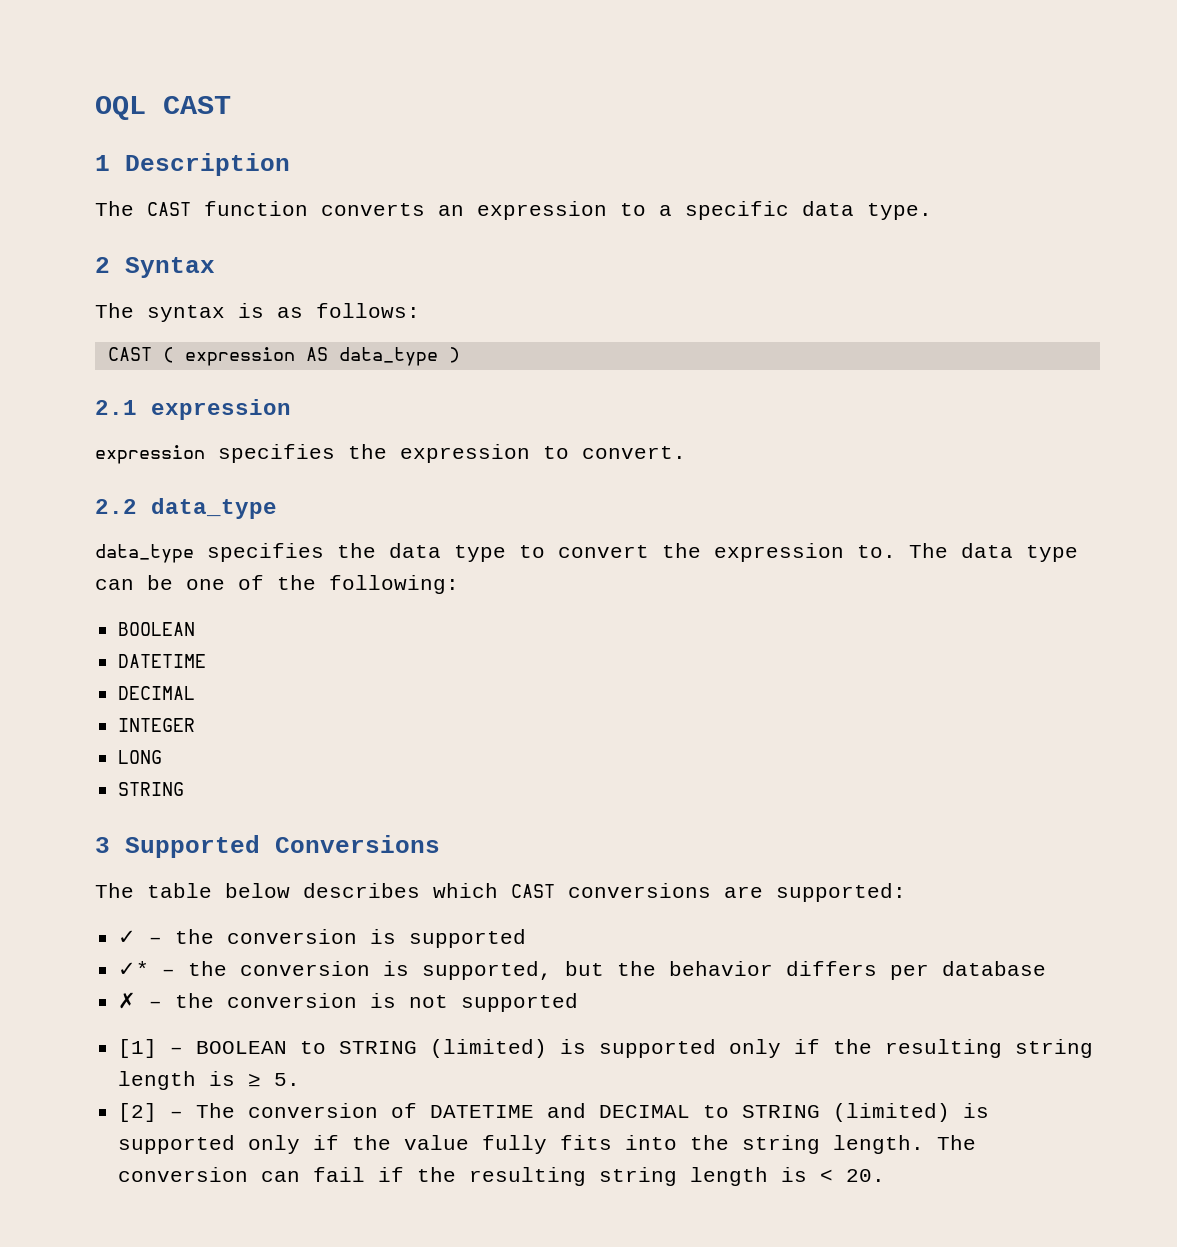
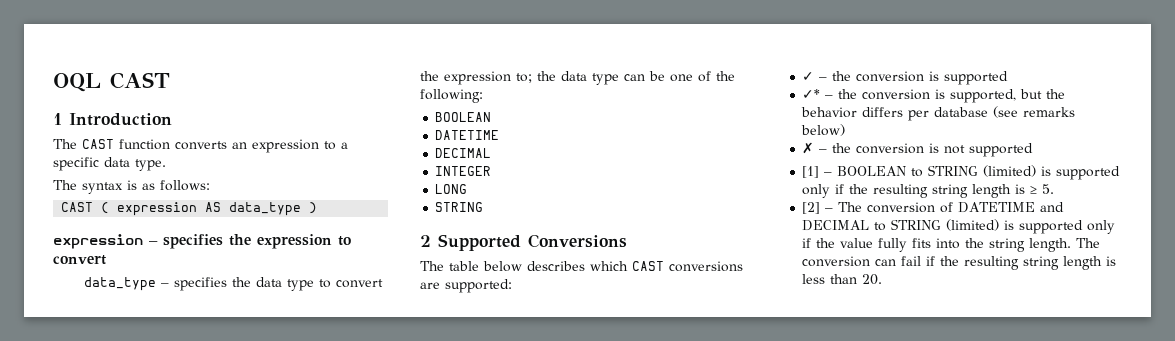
- 1 Description
+ 1 Introduction
- 2 Syntax
- 2.1 expression
- expression specifies the expression to convert.
- 2.2 data_type
- data_type specifies the data type to convert the expression to. The data type can be one of the following:
+ expression – specifies the expression to convert
+ data_type – specifies the data type to convert the expression to; the data type can be one of the following:
- 3 Supported Conversions
+ 2 Supported Conversions
- ✓* – the conversion is supported, but the behavior differs per database
+ ✓* – the conversion is supported, but the behavior differs per database (see remarks below)
- The conversion can fail if the resulting string length is < 20.
+ The conversion can fail if the resulting string length is less than 20.

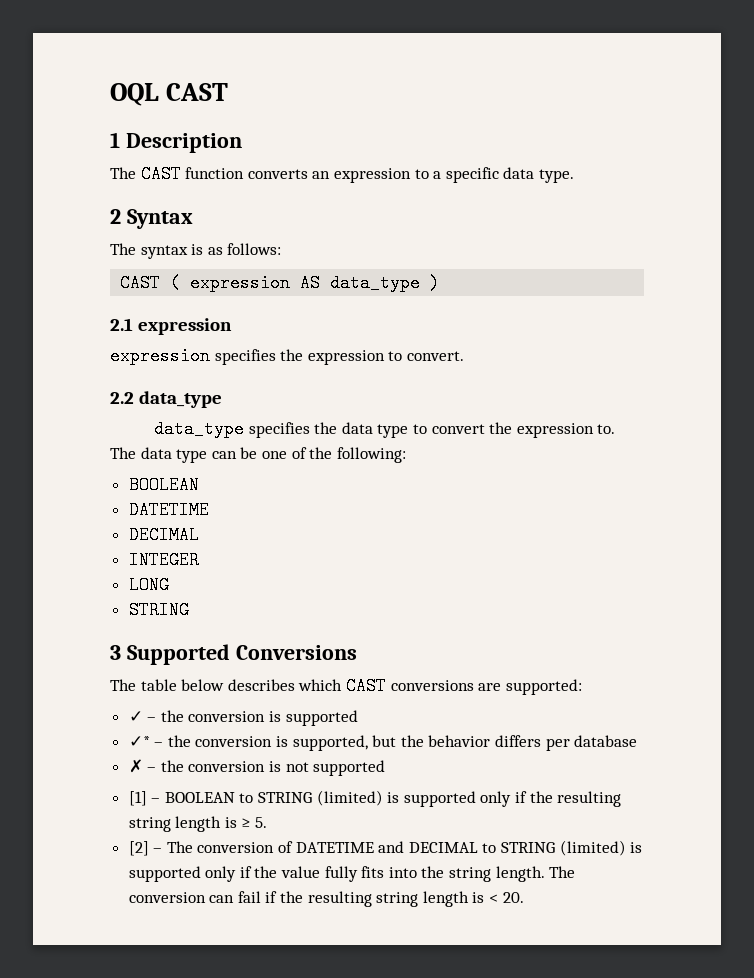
- 1 Introduction
+ 1 Description
+ 2 Syntax
- expression – specifies the expression to convert
- data_type – specifies the data type to convert the expression to; the data type can be one of the following:
+ 2.1 expression
+ expression specifies the expression to convert.
+ 2.2 data_type
+ data_type specifies the data type to convert the expression to. The data type can be one of the following:
- 2 Supported Conversions
+ 3 Supported Conversions
- ✓* – the conversion is supported, but the behavior differs per database (see remarks below)
+ ✓* – the conversion is supported, but the behavior differs per database
- The conversion can fail if the resulting string length is less than 20.
+ The conversion can fail if the resulting string length is < 20.

